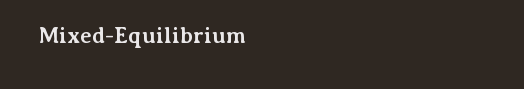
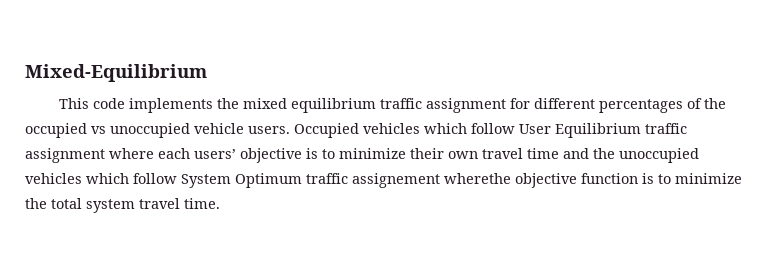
+ This code implements the mixed equilibrium traffic assignment for different percentages of the occupied vs unoccupied vehicle users. Occupied vehicles which follow User Equilibrium traffic assignment where each users’ objective is to minimize their own travel time and the unoccupied vehicles which follow System Optimum traffic assignement wherethe objective function is to minimize the total system travel time.

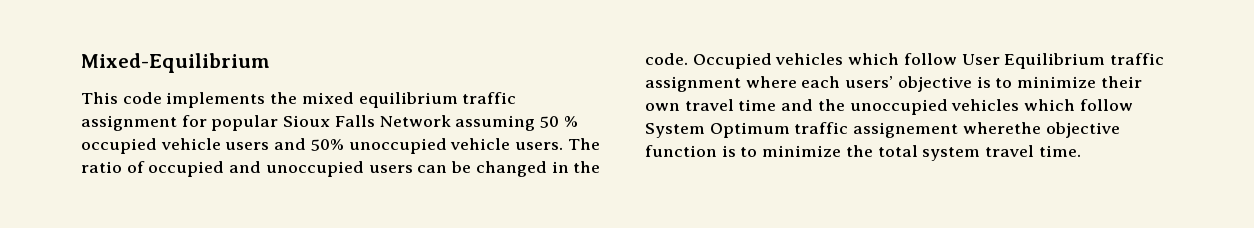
- This code implements the mixed equilibrium traffic assignment for different percentages of the occupied vs unoccupied vehicle users.
+ This code implements the mixed equilibrium traffic assignment for popular Sioux Falls Network assuming 50 % occupied vehicle users and 50% unoccupied vehicle users. The ratio of occupied and unoccupied users can be changed in the code.

